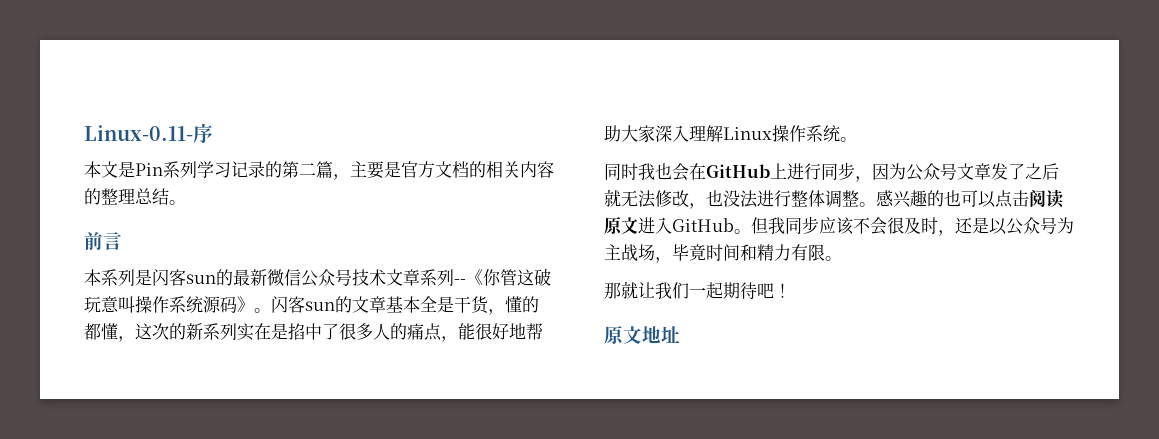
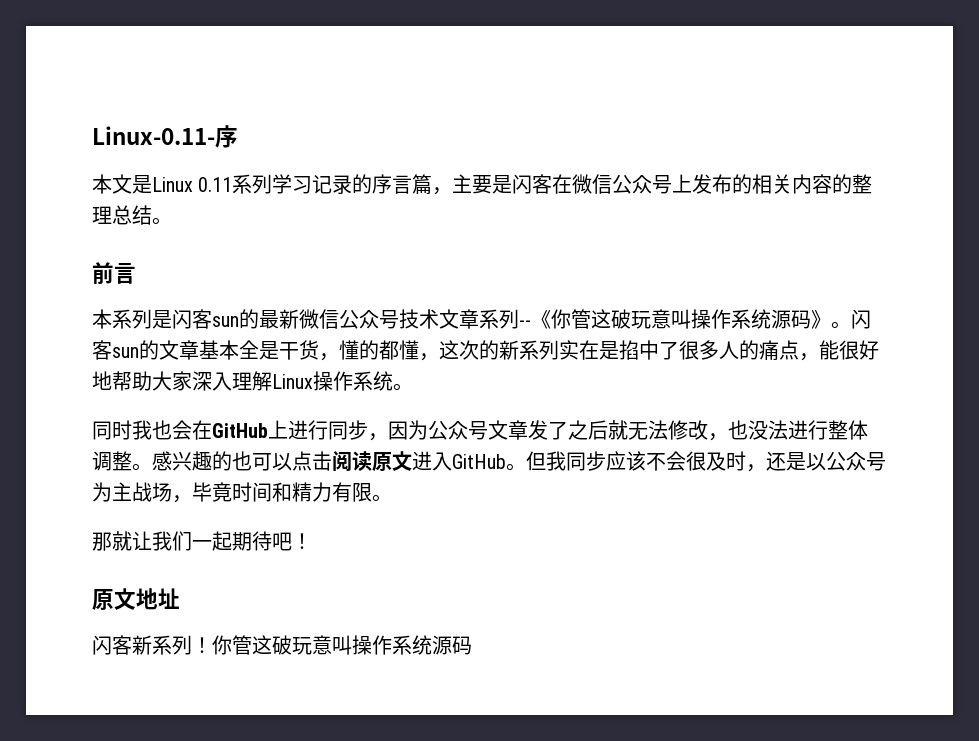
- 本文是Pin系列学习记录的第二篇，主要是官方文档的相关内容的整理总结。
+ 本文是Linux 0.11系列学习记录的序言篇，主要是闪客在微信公众号上发布的相关内容的整理总结。
+ 闪客新系列！你管这破玩意叫操作系统源码

